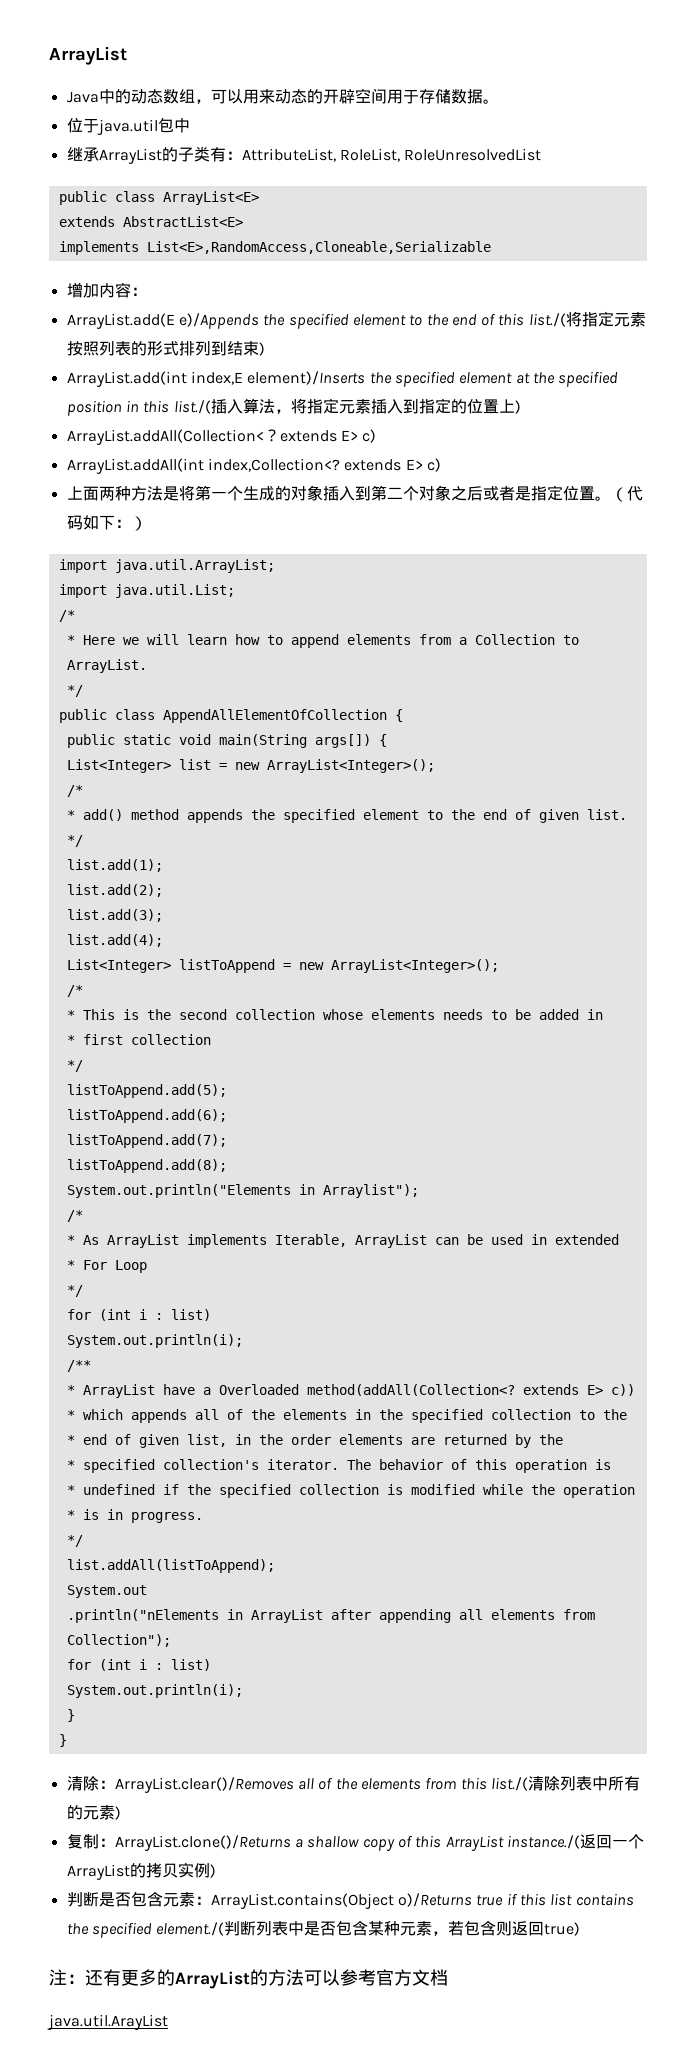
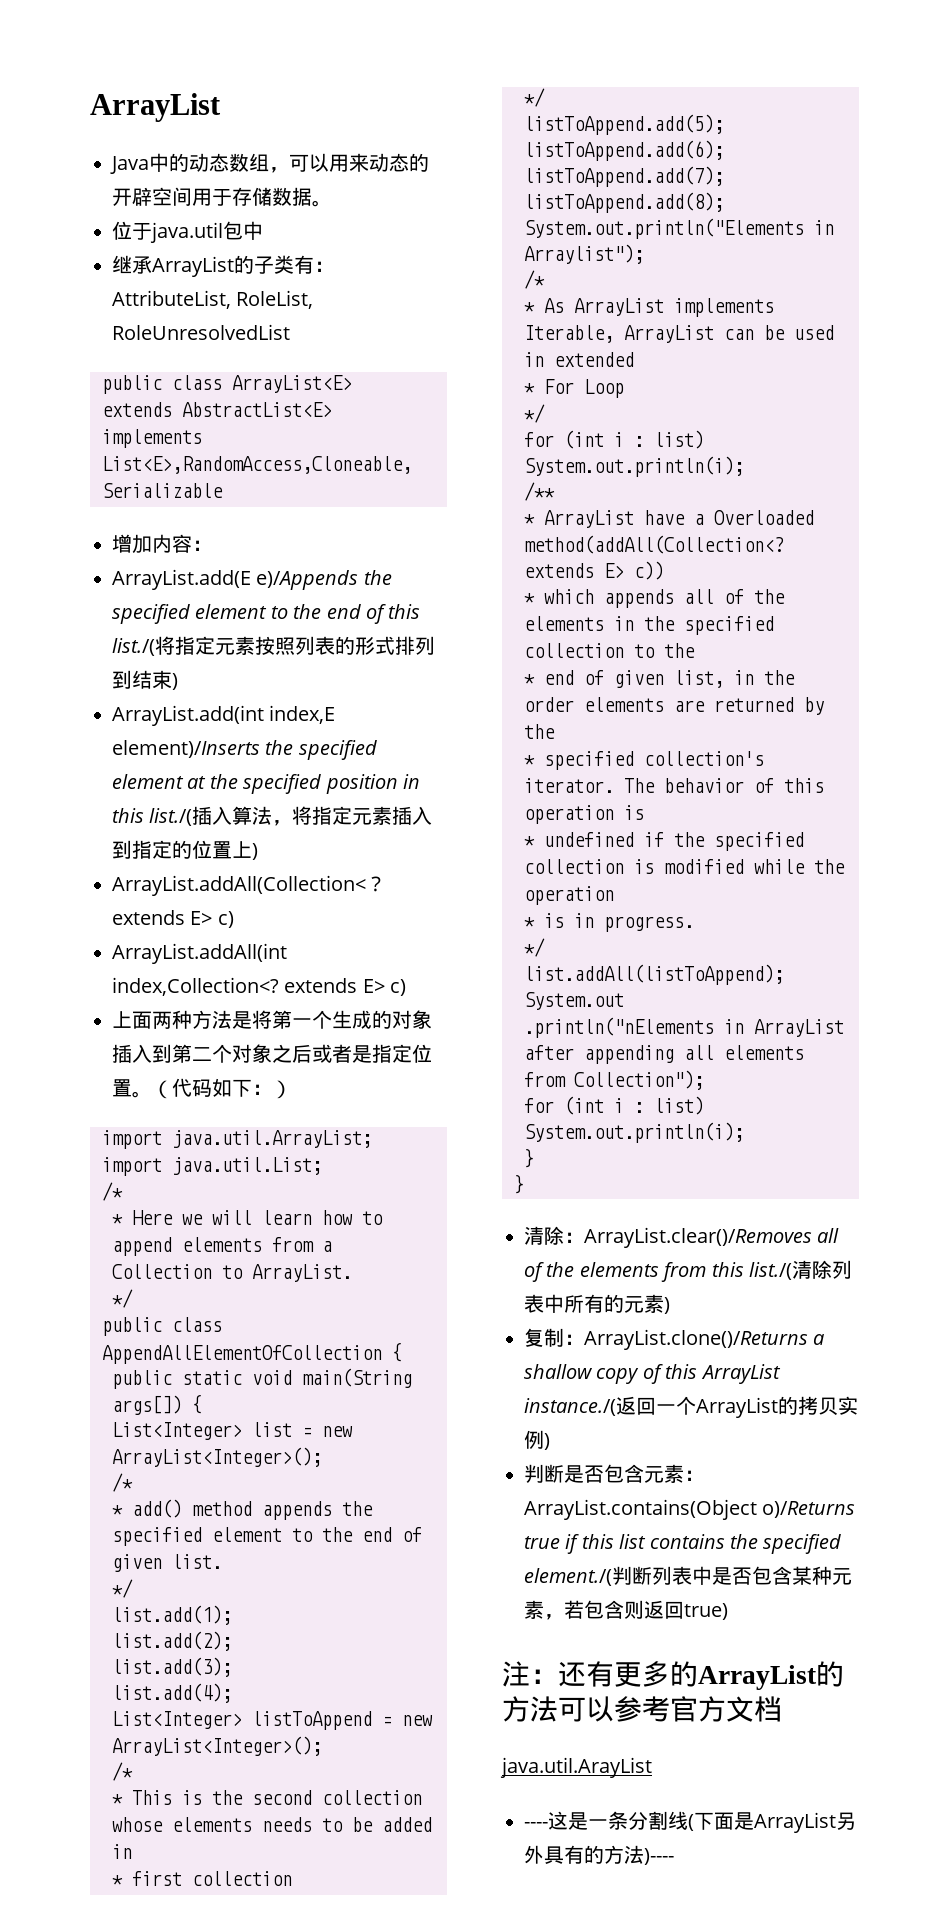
+ ----这是一条分割线(下面是ArrayList另外具有的方法)----

